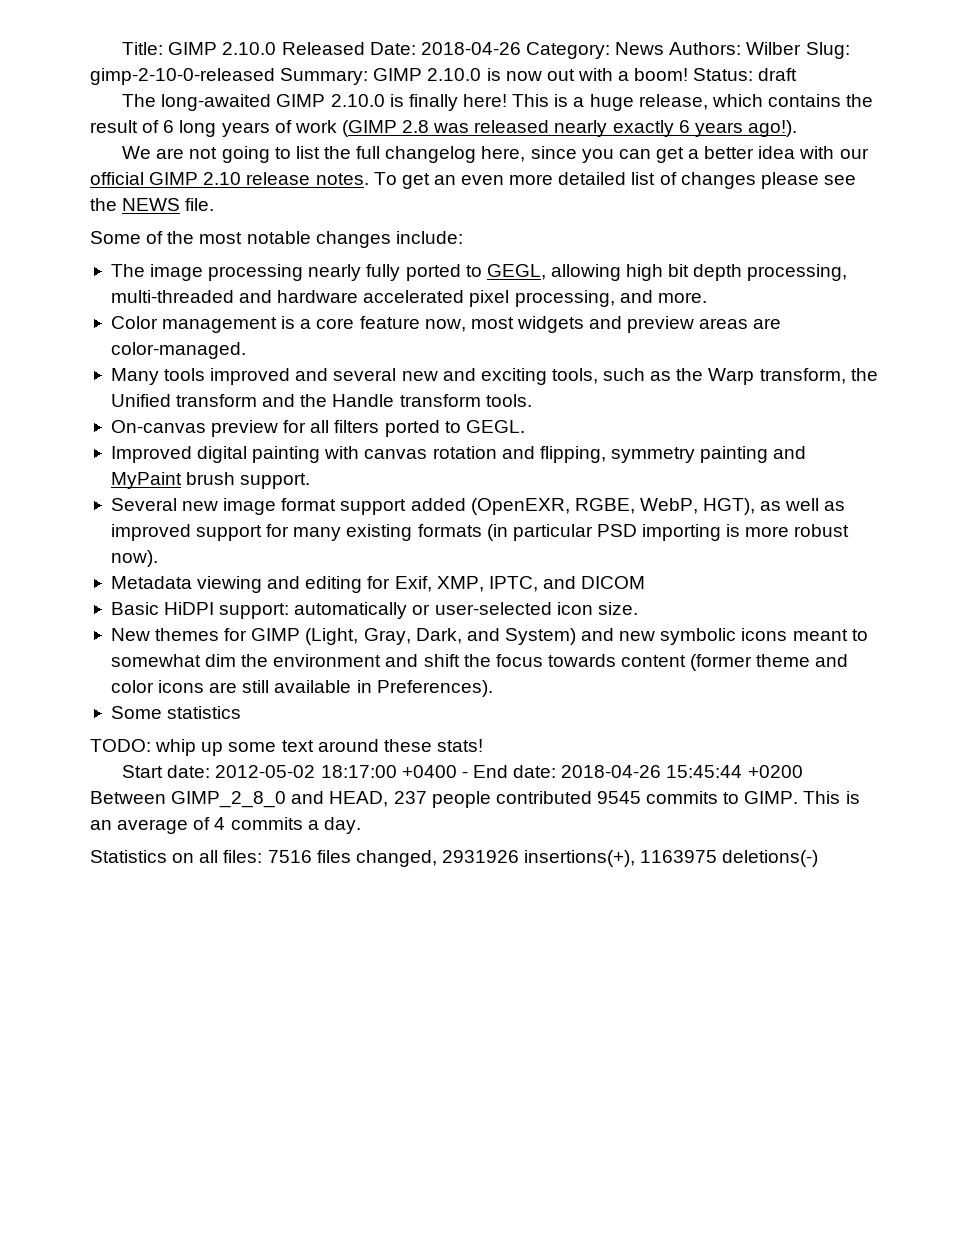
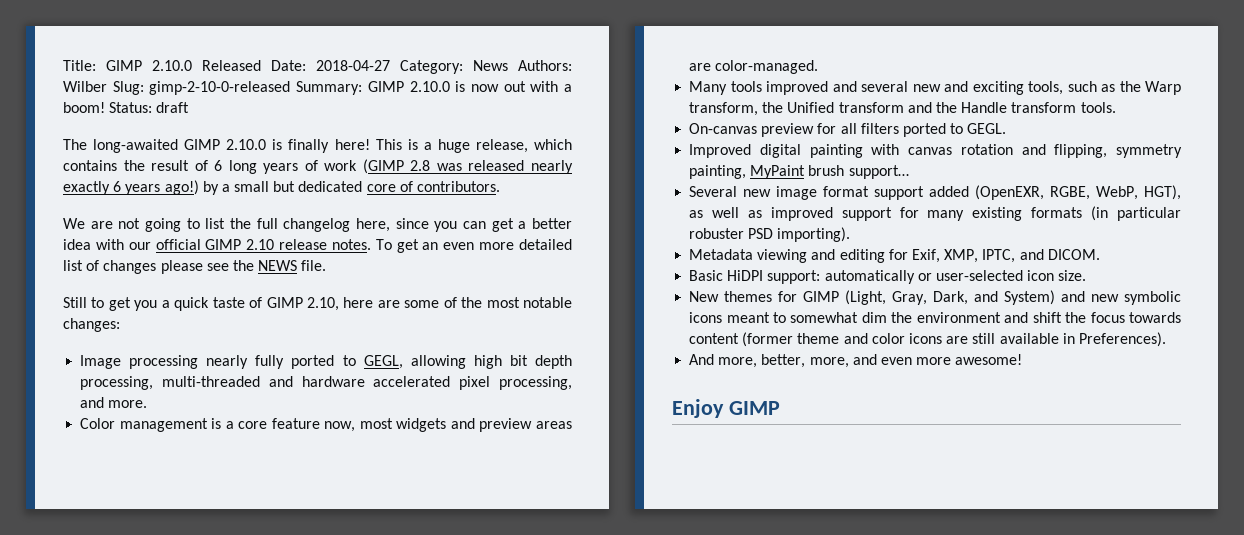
- Title: GIMP 2.10.0 Released Date: 2018-04-26 Category: News Authors: Wilber Slug: gimp-2-10-0-released Summary: GIMP 2.10.0 is now out with a boom!
+ Title: GIMP 2.10.0 Released Date: 2018-04-27 Category: News Authors: Wilber Slug: gimp-2-10-0-released Summary: GIMP 2.10.0 is now out with a boom!
- This is a huge release, which contains the result of 6 long years of work (GIMP 2.8 was released nearly exactly 6 years ago!).
+ This is a huge release, which contains the result of 6 long years of work (GIMP 2.8 was released nearly exactly 6 years ago!) by a small but dedicated core of contributors.
- Some of the most notable changes include:
- The image processing nearly fully ported to GEGL, allowing high bit depth processing, multi-threaded and hardware accelerated pixel processing, and more.
+ Still to get you a quick taste of GIMP 2.10, here are some of the most notable changes:
+ Image processing nearly fully ported to GEGL, allowing high bit depth processing, multi-threaded and hardware accelerated pixel processing, and more.
- Improved digital painting with canvas rotation and flipping, symmetry painting and MyPaint brush support.
+ Improved digital painting with canvas rotation and flipping, symmetry painting, MyPaint brush support…
- Several new image format support added (OpenEXR, RGBE, WebP, HGT), as well as improved support for many existing formats (in particular PSD importing is more robust now).
+ Several new image format support added (OpenEXR, RGBE, WebP, HGT), as well as improved support for many existing formats (in particular robuster PSD importing).
- Metadata viewing and editing for Exif, XMP, IPTC, and DICOM
+ Metadata viewing and editing for Exif, XMP, IPTC, and DICOM.
- Some statistics
- TODO: whip up some text around these stats!
- Start date: 2012-05-02 18:17:00 +0400 - End date: 2018-04-26 15:45:44 +0200 Between GIMP_2_8_0 and HEAD, 237 people contributed 9545 commits to GIMP. This is an average of 4 commits a day.
- Statistics on all files: 7516 files changed, 2931926 insertions(+), 1163975 deletions(-)
+ And more, better, more, and even more awesome!
+ Enjoy GIMP

